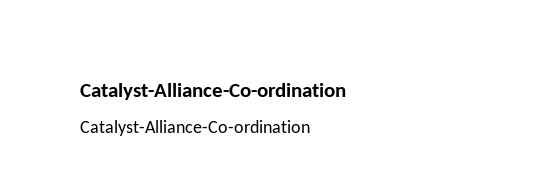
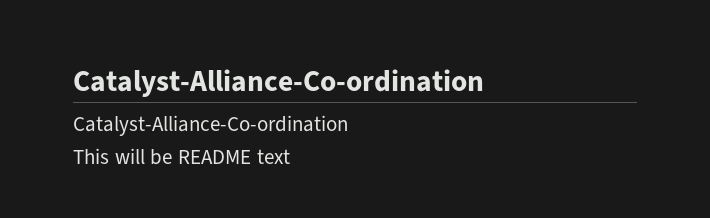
+ This will be README text

